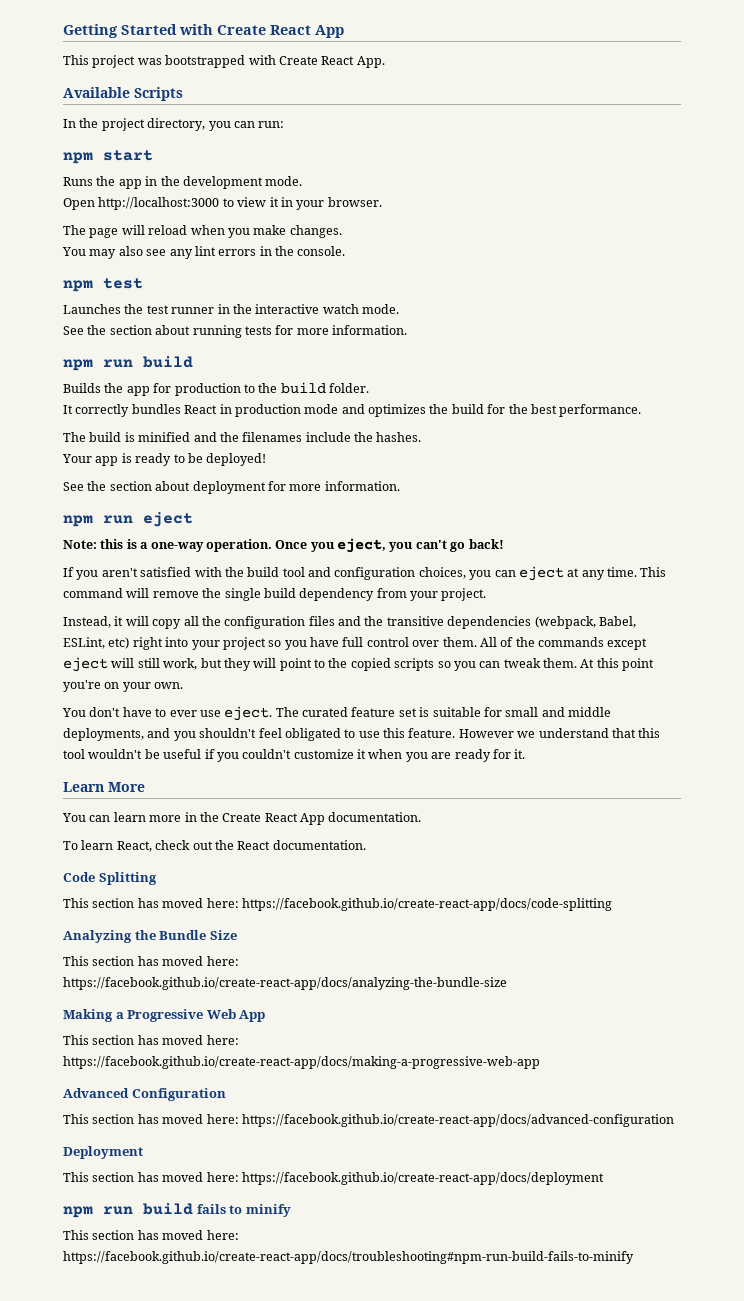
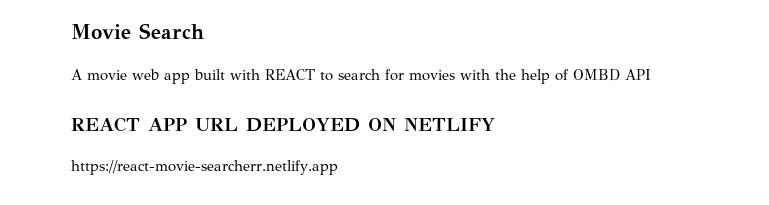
- Getting Started with Create React App
- This project was bootstrapped with Create React App.
- Available Scripts
- In the project directory, you can run:
- npm start
- Runs the app in the development mode.
- Open http://localhost:3000 to view it in your browser.
- The page will reload when you make changes.
- You may also see any lint errors in the console.
- npm test
- Launches the test runner in the interactive watch mode.
- See the section about running tests for more information.
- npm run build
- Builds the app for production to the build folder.
- It correctly bundles React in production mode and optimizes the build for the best performance.
- The build is minified and the filenames include the hashes.
- Your app is ready to be deployed!
- See the section about deployment for more information.
- npm run eject
- Note: this is a one-way operation. Once you eject, you can't go back!
- If you aren't satisfied with the build tool and configuration choices, you can eject at any time. This command will remove the single build dependency from your project.
- Instead, it will copy all the configuration files and the transitive dependencies (webpack, Babel, ESLint, etc) right into your project so you have full control over them. All of the commands except eject will still work, but they will point to the copied scripts so you can tweak them. At this point you're on your own.
- You don't have to ever use eject. The curated feature set is suitable for small and middle deployments, and you shouldn't feel obligated to use this feature. However we understand that this tool wouldn't be useful if you couldn't customize it when you are ready for it.
- Learn More
- You can learn more in the Create React App documentation.
- To learn React, check out the React documentation.
- Code Splitting
- This section has moved here: https://facebook.github.io/create-react-app/docs/code-splitting
- Analyzing the Bundle Size
- This section has moved here: https://facebook.github.io/create-react-app/docs/analyzing-the-bundle-size
- Making a Progressive Web App
- This section has moved here: https://facebook.github.io/create-react-app/docs/making-a-progressive-web-app
- Advanced Configuration
- This section has moved here: https://facebook.github.io/create-react-app/docs/advanced-configuration
- Deployment
- This section has moved here: https://facebook.github.io/create-react-app/docs/deployment
- npm run build fails to minify
- This section has moved here: https://facebook.github.io/create-react-app/docs/troubleshooting#npm-run-build-fails-to-minify
+ Movie Search
+ A movie web app built with REACT to search for movies with the help of OMBD API
+ REACT APP URL DEPLOYED ON NETLIFY
+ https://react-movie-searcherr.netlify.app

